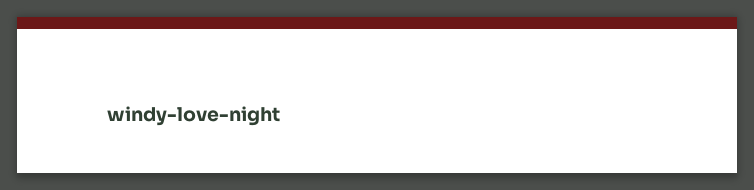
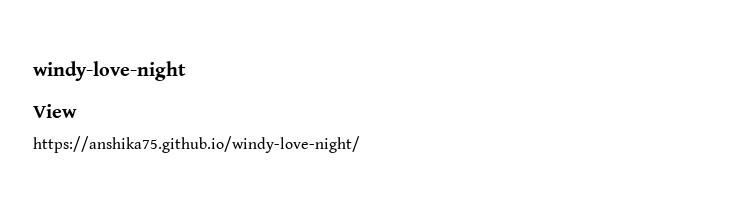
+ View
+ https://anshika75.github.io/windy-love-night/

